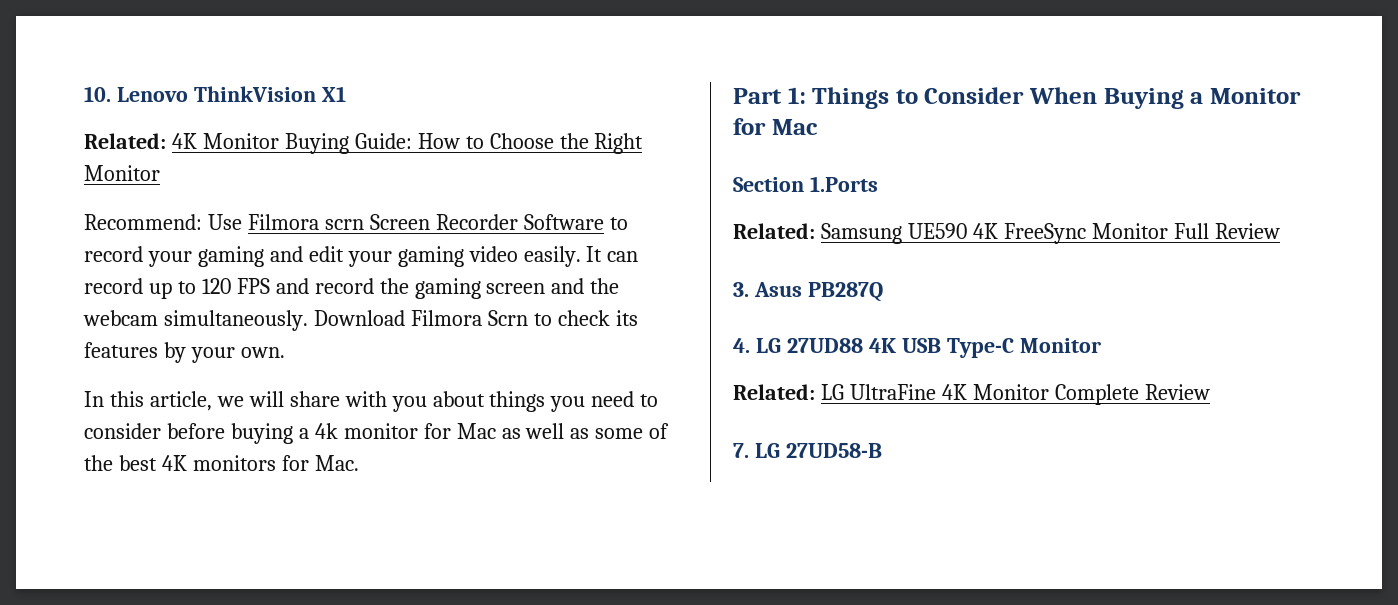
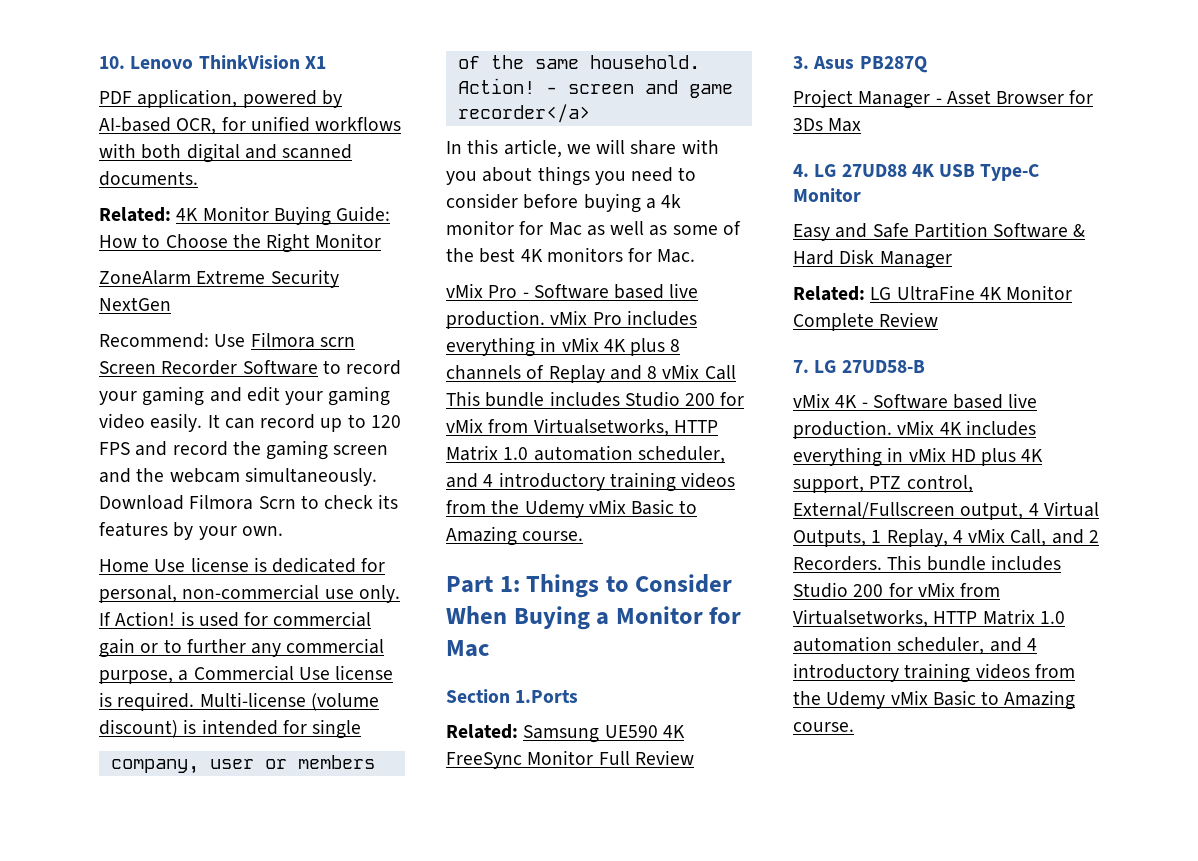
+ PDF application, powered by AI-based OCR, for unified workflows with both digital and scanned documents.
+ ZoneAlarm Extreme Security NextGen
+ Home Use license is dedicated for personal, non-commercial use only. If Action! is used for commercial gain or to further any commercial purpose, a Commercial Use license is required. Multi-license (volume discount) is intended for single
+ company, user or members of the same household. Action! - screen and game recorder</a>
+ vMix Pro - Software based live production. vMix Pro includes everything in vMix 4K plus 8 channels of Replay and 8 vMix Call This bundle includes Studio 200 for vMix from Virtualsetworks, HTTP Matrix 1.0 automation scheduler, and 4 introductory training videos from the Udemy vMix Basic to Amazing course.
+ Project Manager - Asset Browser for 3Ds Max
+ Easy and Safe Partition Software & Hard Disk Manager
+ vMix 4K - Software based live production. vMix 4K includes everything in vMix HD plus 4K support, PTZ control, External/Fullscreen output, 4 Virtual Outputs, 1 Replay, 4 vMix Call, and 2 Recorders. This bundle includes Studio 200 for vMix from Virtualsetworks, HTTP Matrix 1.0 automation scheduler, and 4 introductory training videos from the Udemy vMix Basic to Amazing course.

